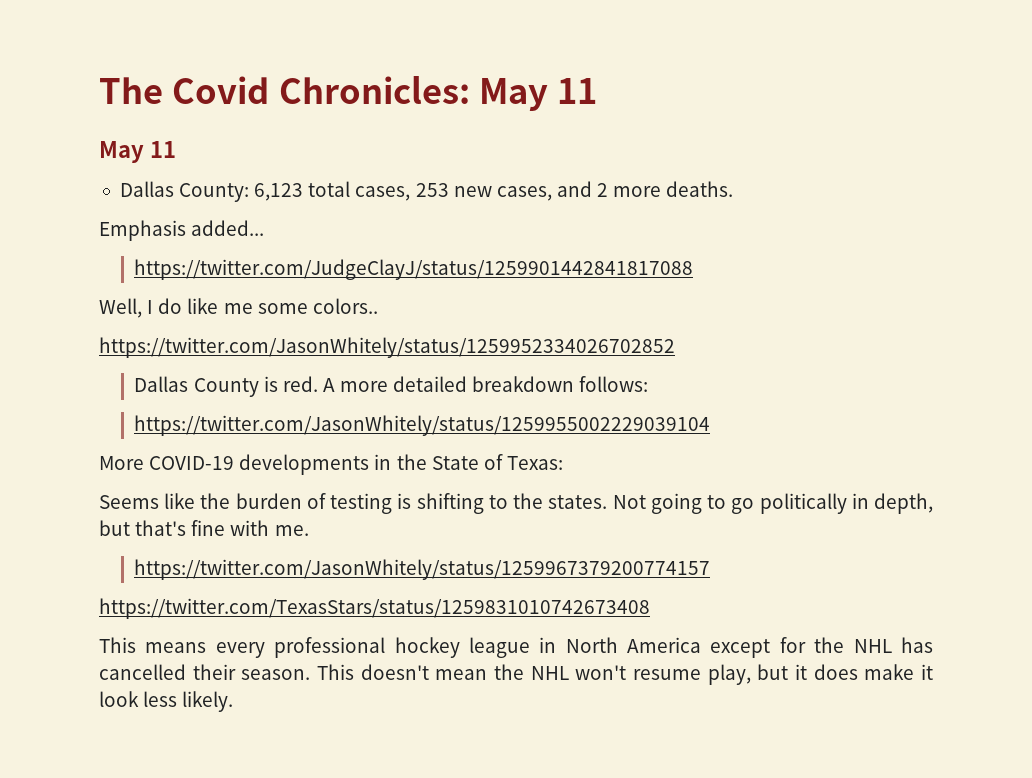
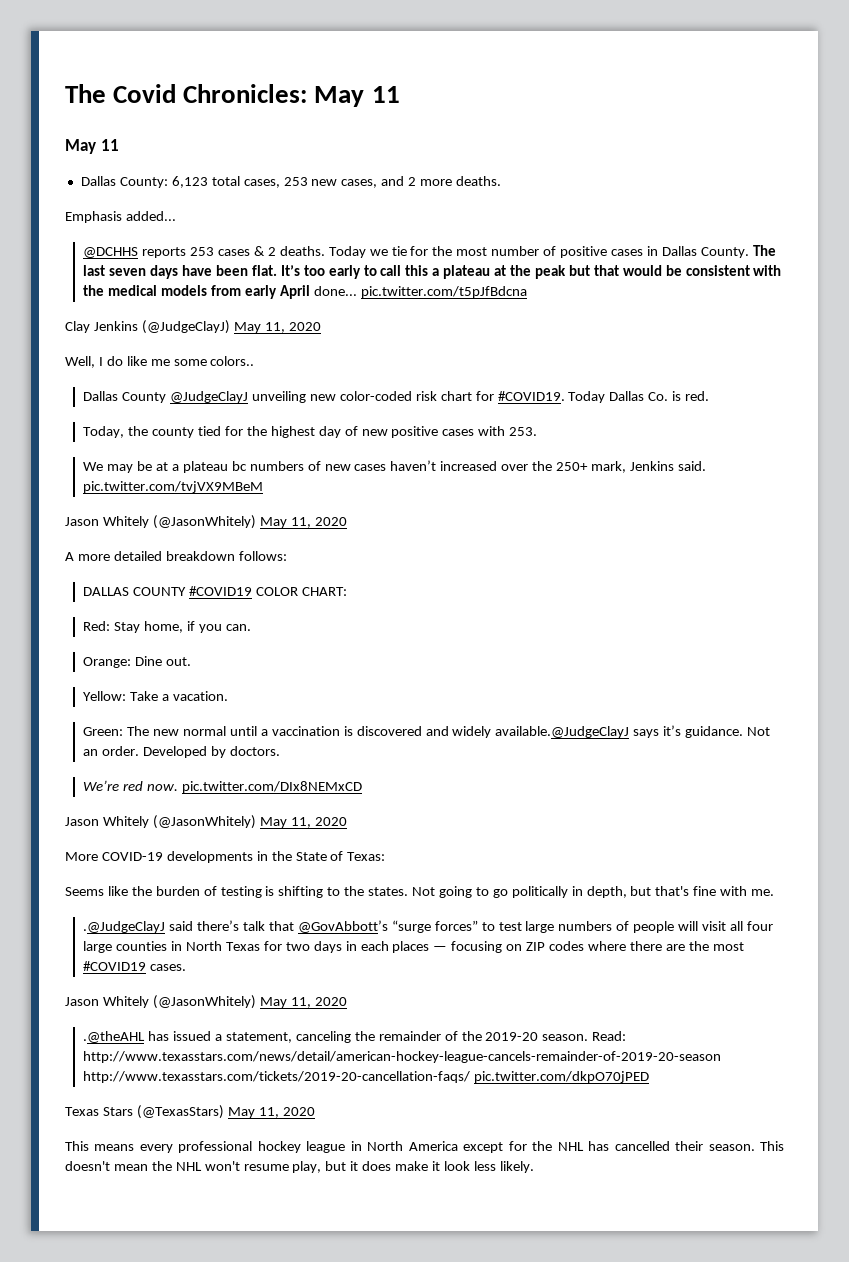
- https://twitter.com/JudgeClayJ/status/1259901442841817088
+ @DCHHS reports 253 cases & 2 deaths. Today we tie for the most number of positive cases in Dallas County. The last seven days have been flat. It’s too early to call this a plateau at the peak but that would be consistent with the medical models from early April done... pic.twitter.com/t5pJfBdcna
+ Clay Jenkins (@JudgeClayJ) May 11, 2020
- https://twitter.com/JasonWhitely/status/1259952334026702852
- Dallas County is red. A more detailed breakdown follows:
+ Dallas County @JudgeClayJ unveiling new color-coded risk chart for #COVID19. Today Dallas Co. is red.
+ Today, the county tied for the highest day of new positive cases with 253.
+ We may be at a plateau bc numbers of new cases haven’t increased over the 250+ mark, Jenkins said. pic.twitter.com/tvjVX9MBeM
+ Jason Whitely (@JasonWhitely) May 11, 2020
+ A more detailed breakdown follows:
- https://twitter.com/JasonWhitely/status/1259955002229039104
+ DALLAS COUNTY #COVID19 COLOR CHART:
+ Red: Stay home, if you can.
+ Orange: Dine out.
+ Yellow: Take a vacation.
+ Green: The new normal until a vaccination is discovered and widely available.@JudgeClayJ says it’s guidance. Not an order. Developed by doctors.
+ We’re red now. pic.twitter.com/DIx8NEMxCD
+ Jason Whitely (@JasonWhitely) May 11, 2020
- https://twitter.com/JasonWhitely/status/1259967379200774157
- https://twitter.com/TexasStars/status/1259831010742673408
+ .@JudgeClayJ said there’s talk that @GovAbbott’s “surge forces” to test large numbers of people will visit all four large counties in North Texas for two days in each places — focusing on ZIP codes where there are the most #COVID19 cases.
+ Jason Whitely (@JasonWhitely) May 11, 2020
+ .@theAHL has issued a statement, canceling the remainder of the 2019-20 season. Read: http://www.texasstars.com/news/detail/american-hockey-league-cancels-remainder-of-2019-20-season http://www.texasstars.com/tickets/2019-20-cancellation-faqs/ pic.twitter.com/dkpO70jPED
+ Texas Stars (@TexasStars) May 11, 2020

